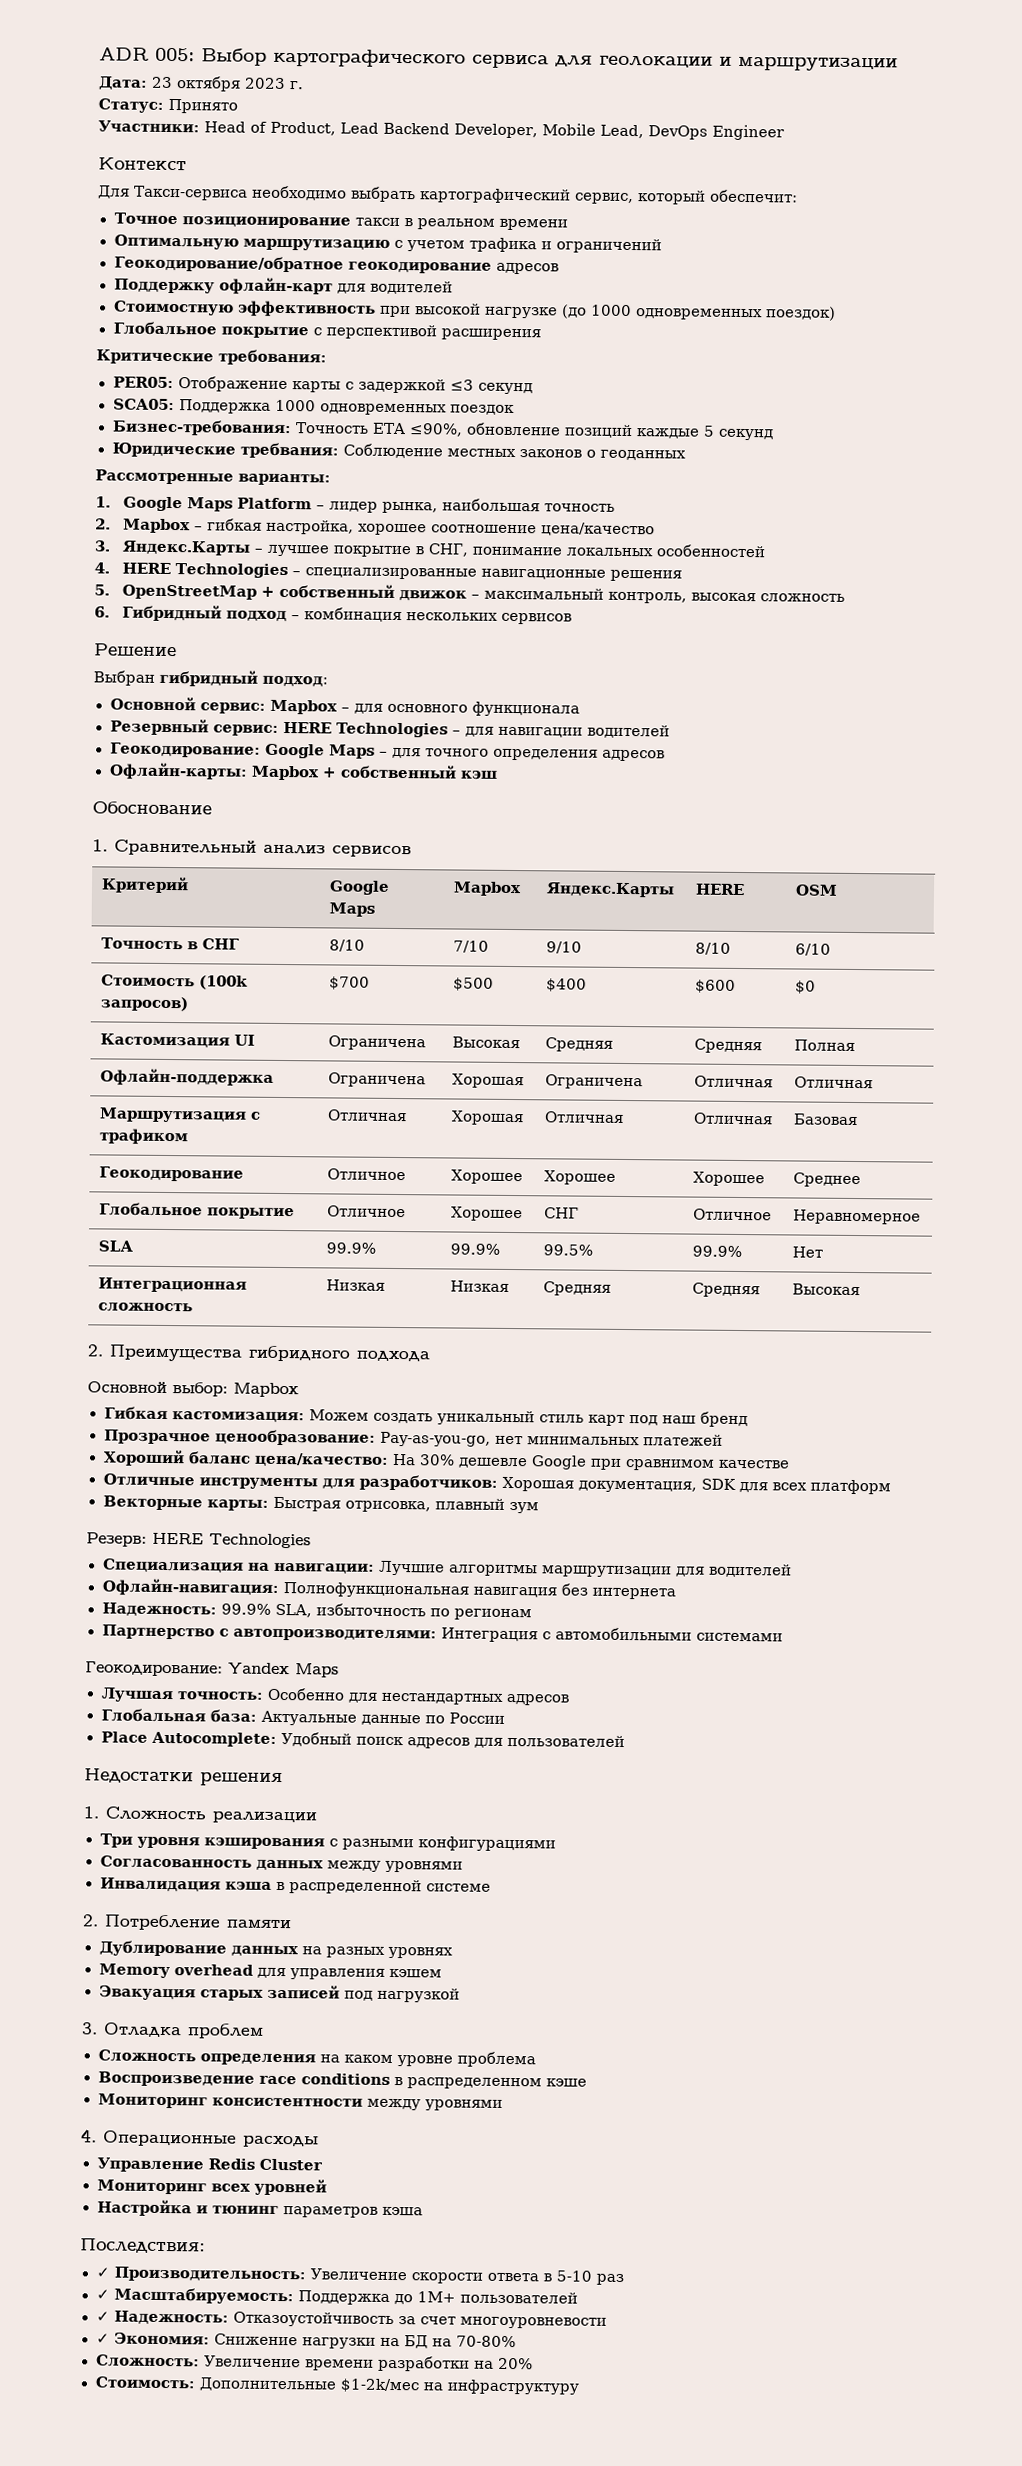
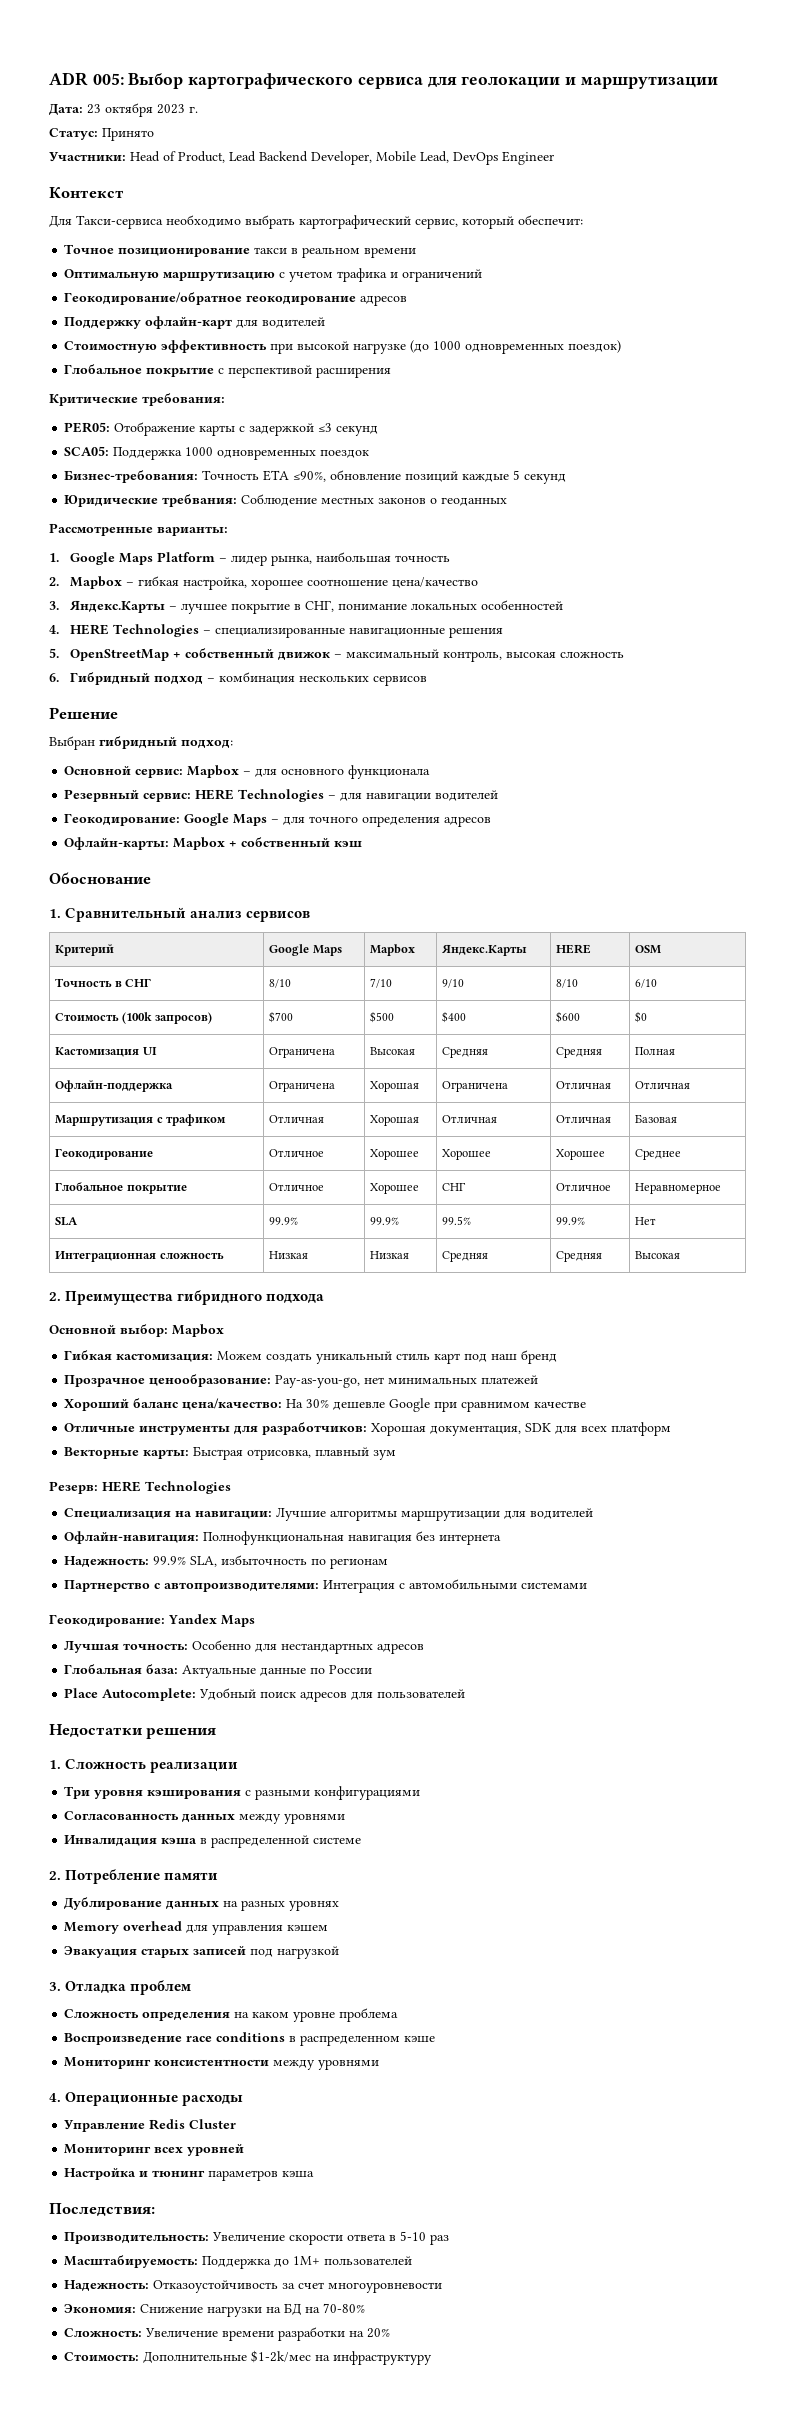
- ✓ Производительность: Увеличение скорости ответа в 5-10 раз
+ Производительность: Увеличение скорости ответа в 5-10 раз
- ✓ Масштабируемость: Поддержка до 1M+ пользователей
+ Масштабируемость: Поддержка до 1M+ пользователей
- ✓ Надежность: Отказоустойчивость за счет многоуровневости
+ Надежность: Отказоустойчивость за счет многоуровневости
- ✓ Экономия: Снижение нагрузки на БД на 70-80%
+ Экономия: Снижение нагрузки на БД на 70-80%

